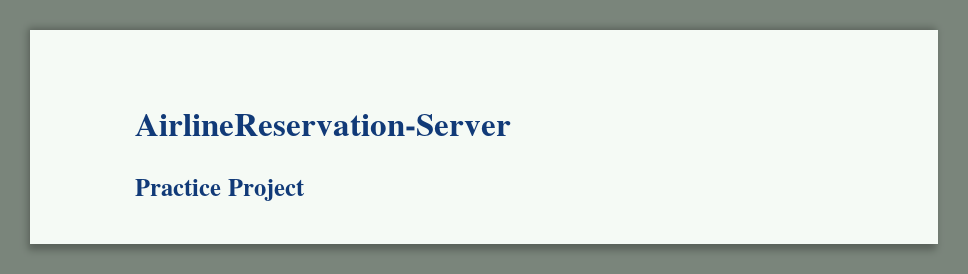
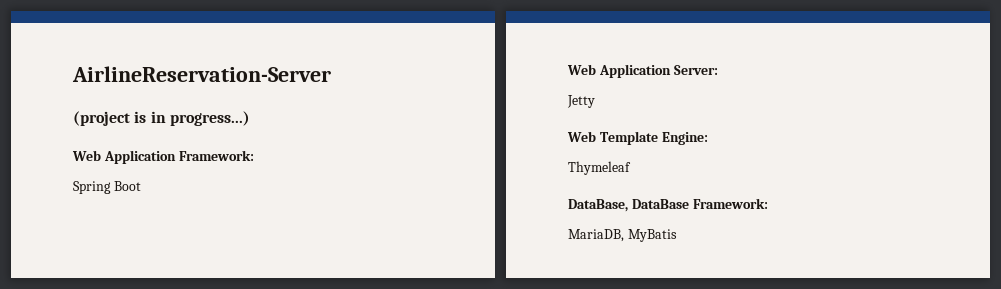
- Practice Project
+ (project is in progress...)
+ Web Application Framework:
+ Spring Boot
+ Web Application Server:
+ Jetty
+ Web Template Engine:
+ Thymeleaf
+ DataBase, DataBase Framework:
+ MariaDB, MyBatis

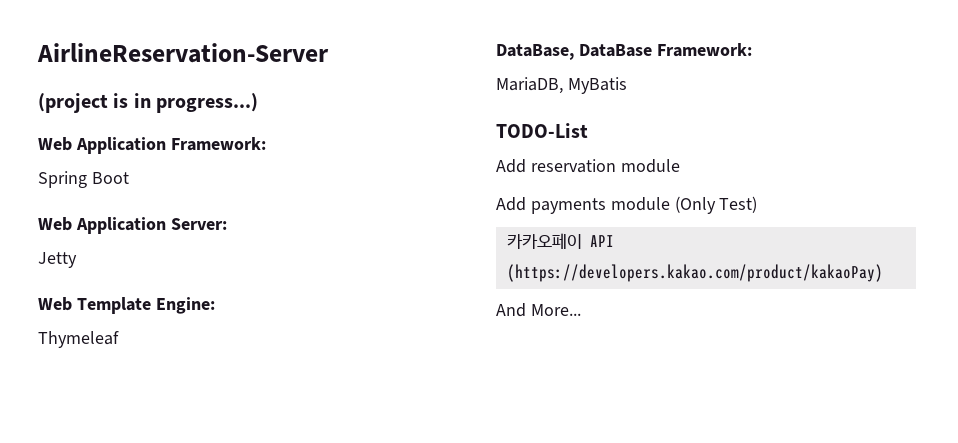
+ TODO-List
+ Add reservation module
+ Add payments module (Only Test)
+ 카카오페이 API (https://developers.kakao.com/product/kakaoPay)
+ And More...

